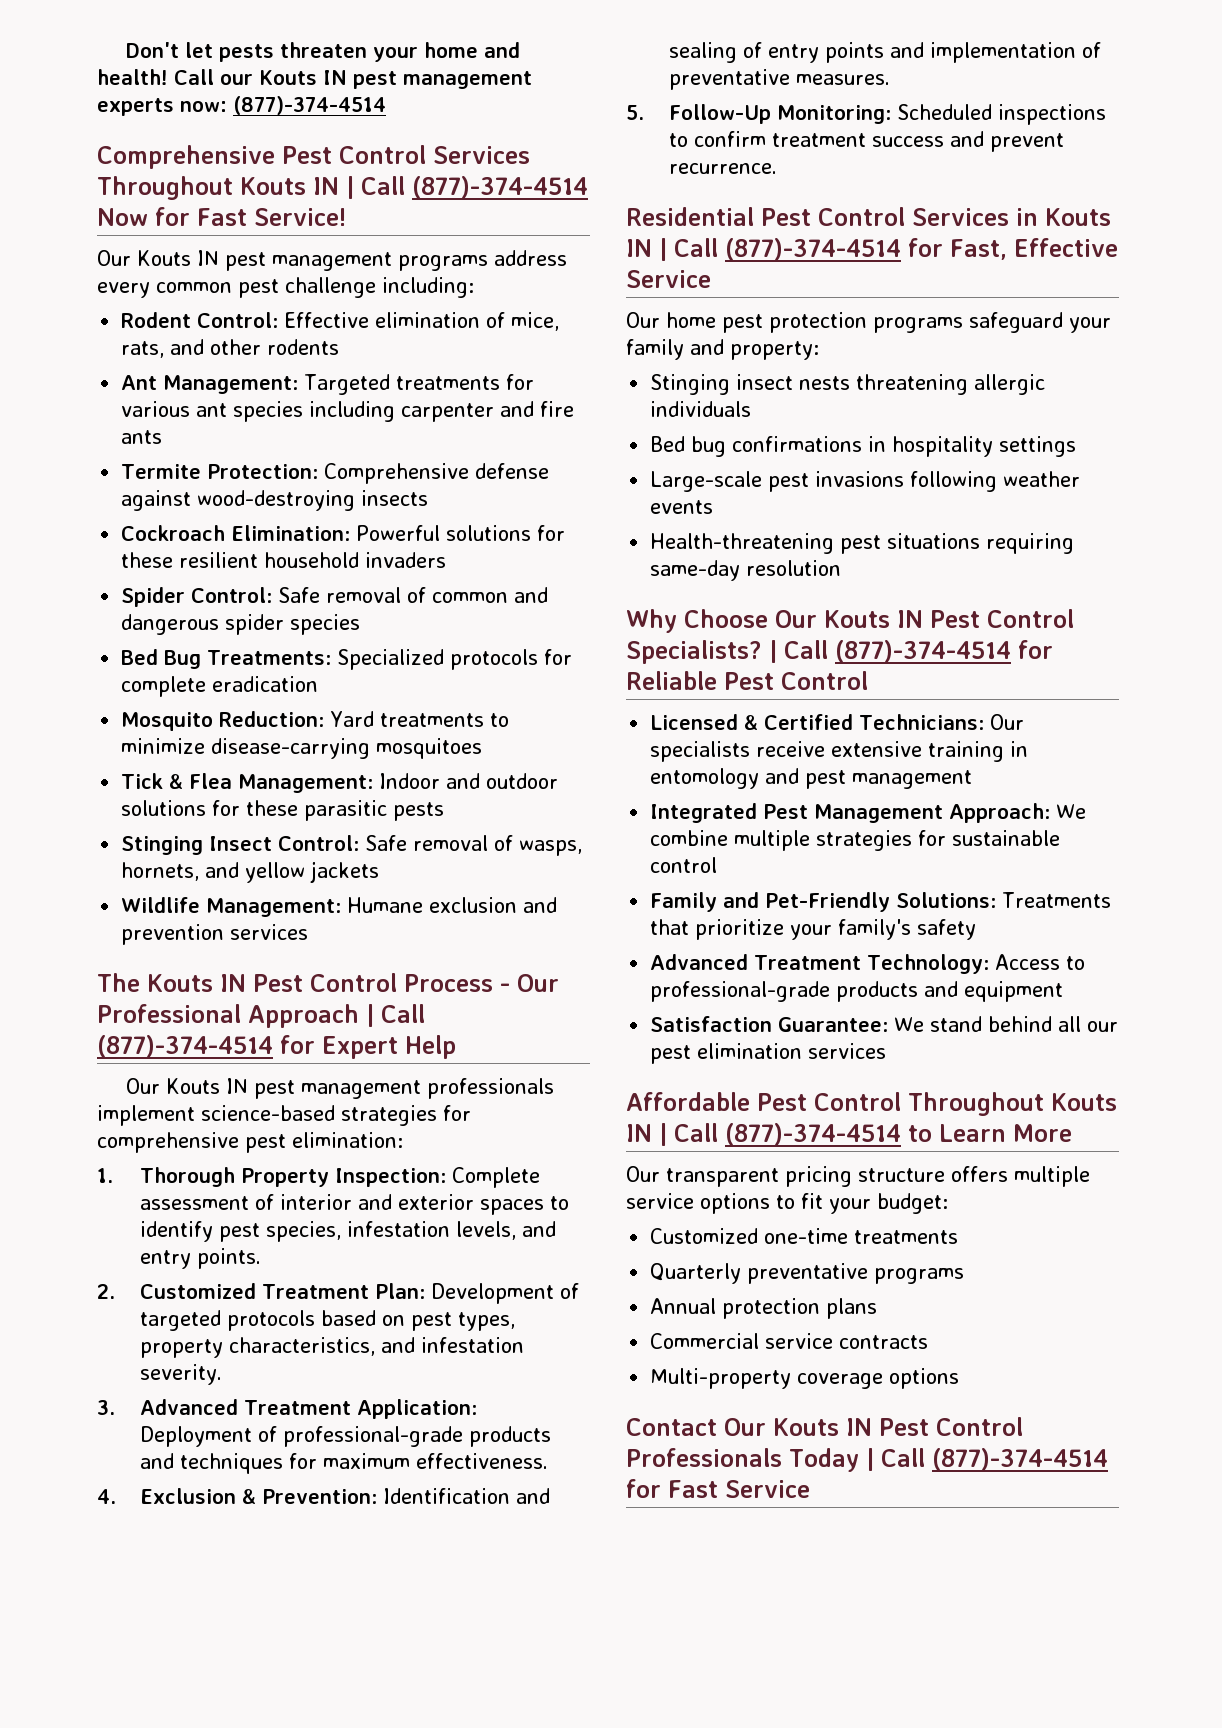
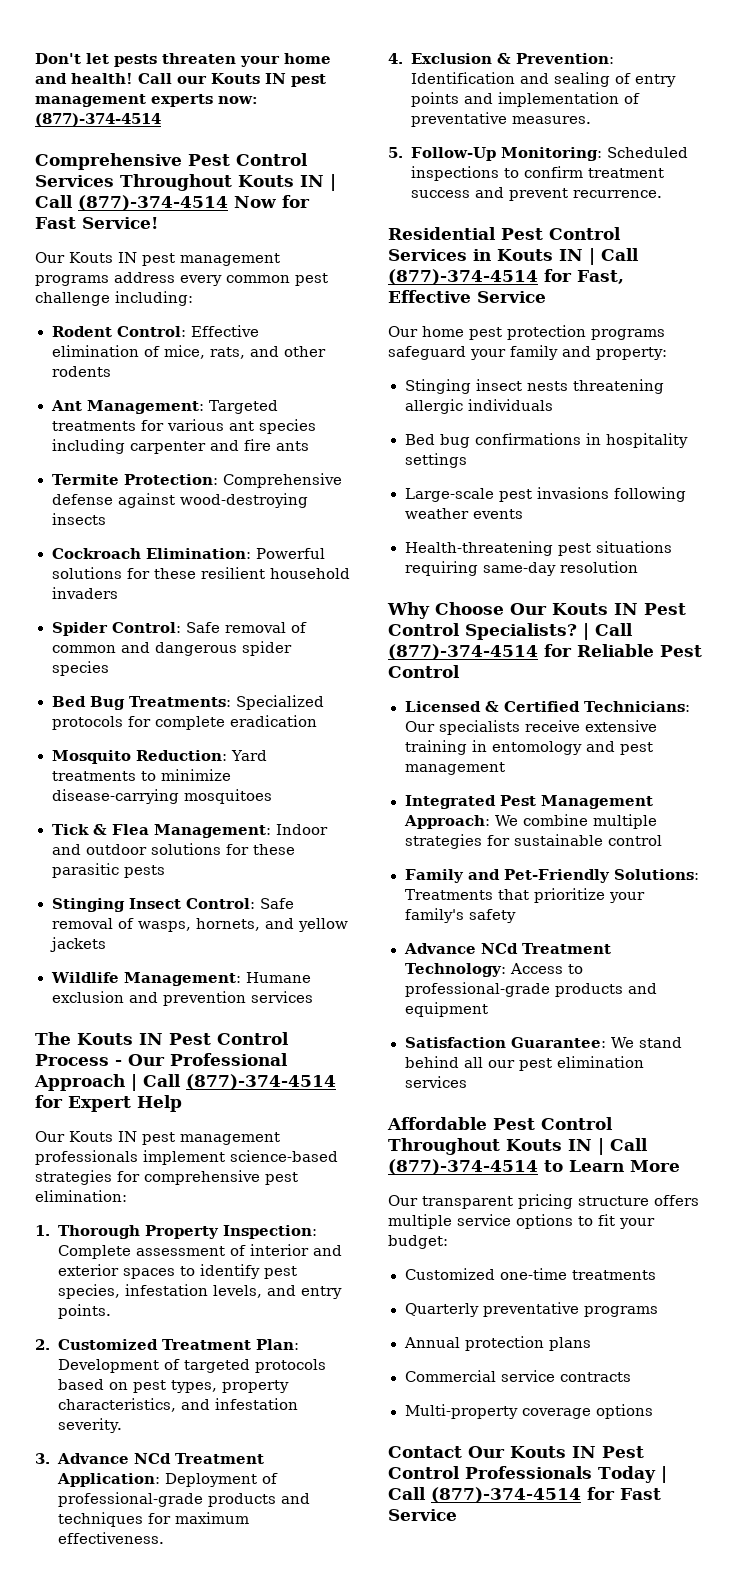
- 3. Advanced Treatment Application: Deployment of professional-grade products and techniques for maximum effectiveness.
+ 3. Advance NCd Treatment Application: Deployment of professional-grade products and techniques for maximum effectiveness.
- Advanced Treatment Technology: Access to professional-grade products and equipment
+ Advance NCd Treatment Technology: Access to professional-grade products and equipment

